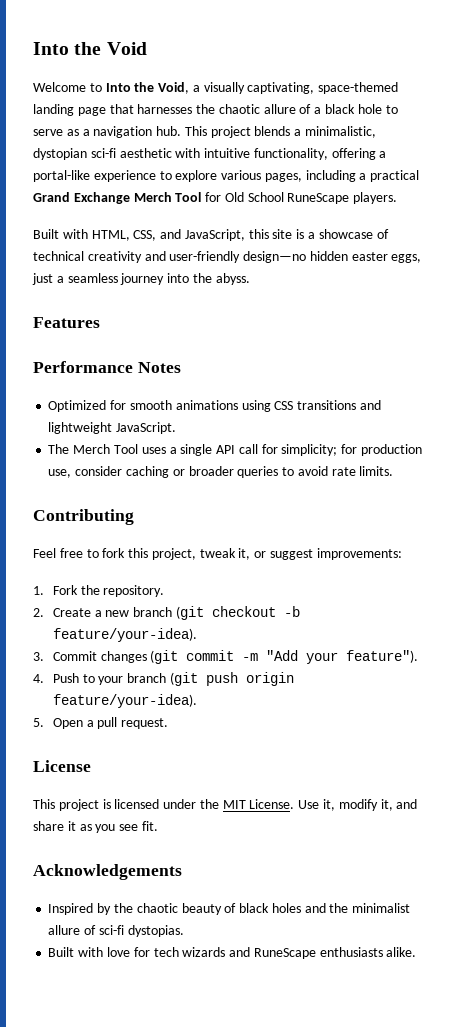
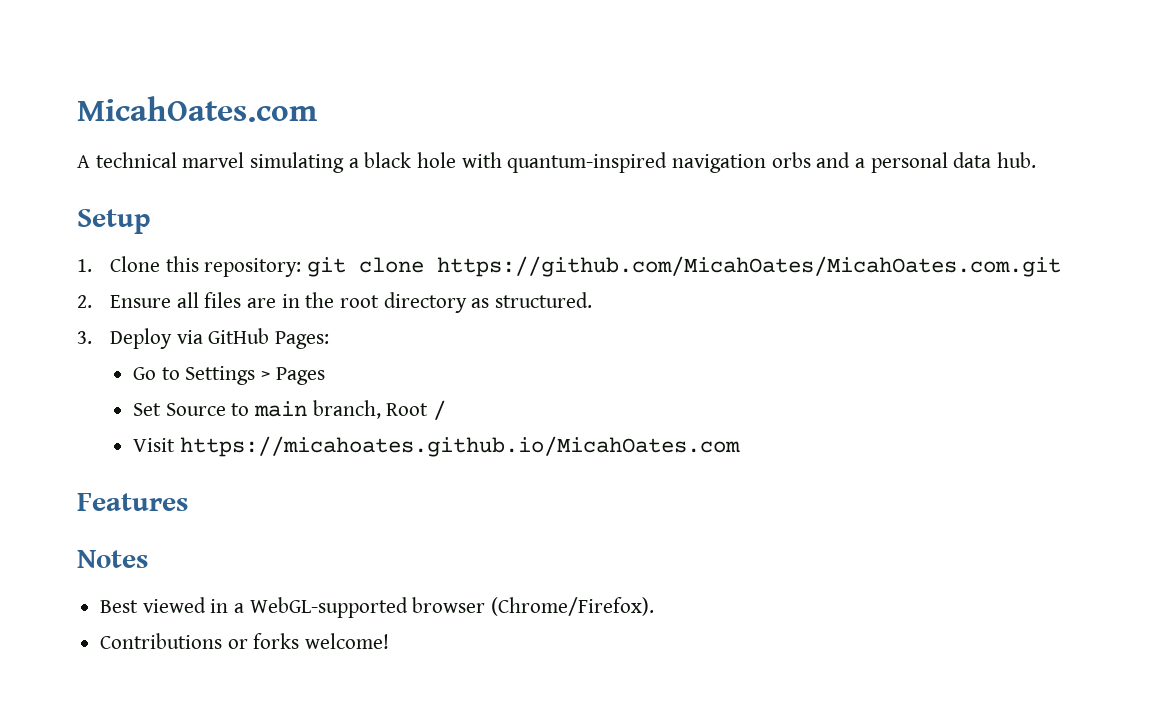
- Into the Void
- Welcome to Into the Void, a visually captivating, space-themed landing page that harnesses the chaotic allure of a black hole to serve as a navigation hub. This project blends a minimalistic, dystopian sci-fi aesthetic with intuitive functionality, offering a portal-like experience to explore various pages, including a practical Grand Exchange Merch Tool for Old School RuneScape players.
- Built with HTML, CSS, and JavaScript, this site is a showcase of technical creativity and user-friendly design—no hidden easter eggs, just a seamless journey into the abyss.
+ MicahOates.com
+ A technical marvel simulating a black hole with quantum-inspired navigation orbs and a personal data hub.
+ Setup
+ 1. Clone this repository: git clone https://github.com/MicahOates/MicahOates.com.git
+ 2. Ensure all files are in the root directory as structured.
+ 3. Deploy via GitHub Pages:
+ Go to Settings > Pages
+ Set Source to main branch, Root /
+ Visit https://micahoates.github.io/MicahOates.com
- Performance Notes
+ Notes
- Optimized for smooth animations using CSS transitions and lightweight JavaScript.
- The Merch Tool uses a single API call for simplicity; for production use, consider caching or broader queries to avoid rate limits.
- Contributing
- Feel free to fork this project, tweak it, or suggest improvements:
- 1. Fork the repository.
- 2. Create a new branch (git checkout -b feature/your-idea).
- 3. Commit changes (git commit -m "Add your feature").
- 4. Push to your branch (git push origin feature/your-idea).
- 5. Open a pull request.
- License
- This project is licensed under the MIT License. Use it, modify it, and share it as you see fit.
- Acknowledgements
- Inspired by the chaotic beauty of black holes and the minimalist allure of sci-fi dystopias.
- Built with love for tech wizards and RuneScape enthusiasts alike.
+ Best viewed in a WebGL-supported browser (Chrome/Firefox).
+ Contributions or forks welcome!

